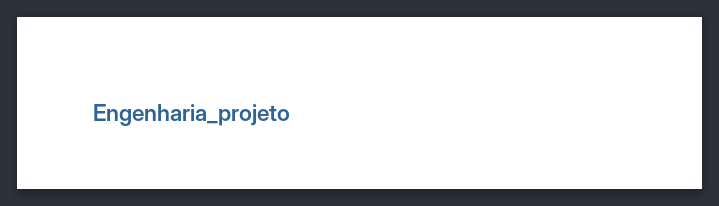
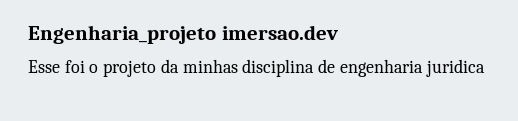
- Engenharia_projeto
+ Engenharia_projeto imersao.dev
+ Esse foi o projeto da minhas disciplina de engenharia juridica

